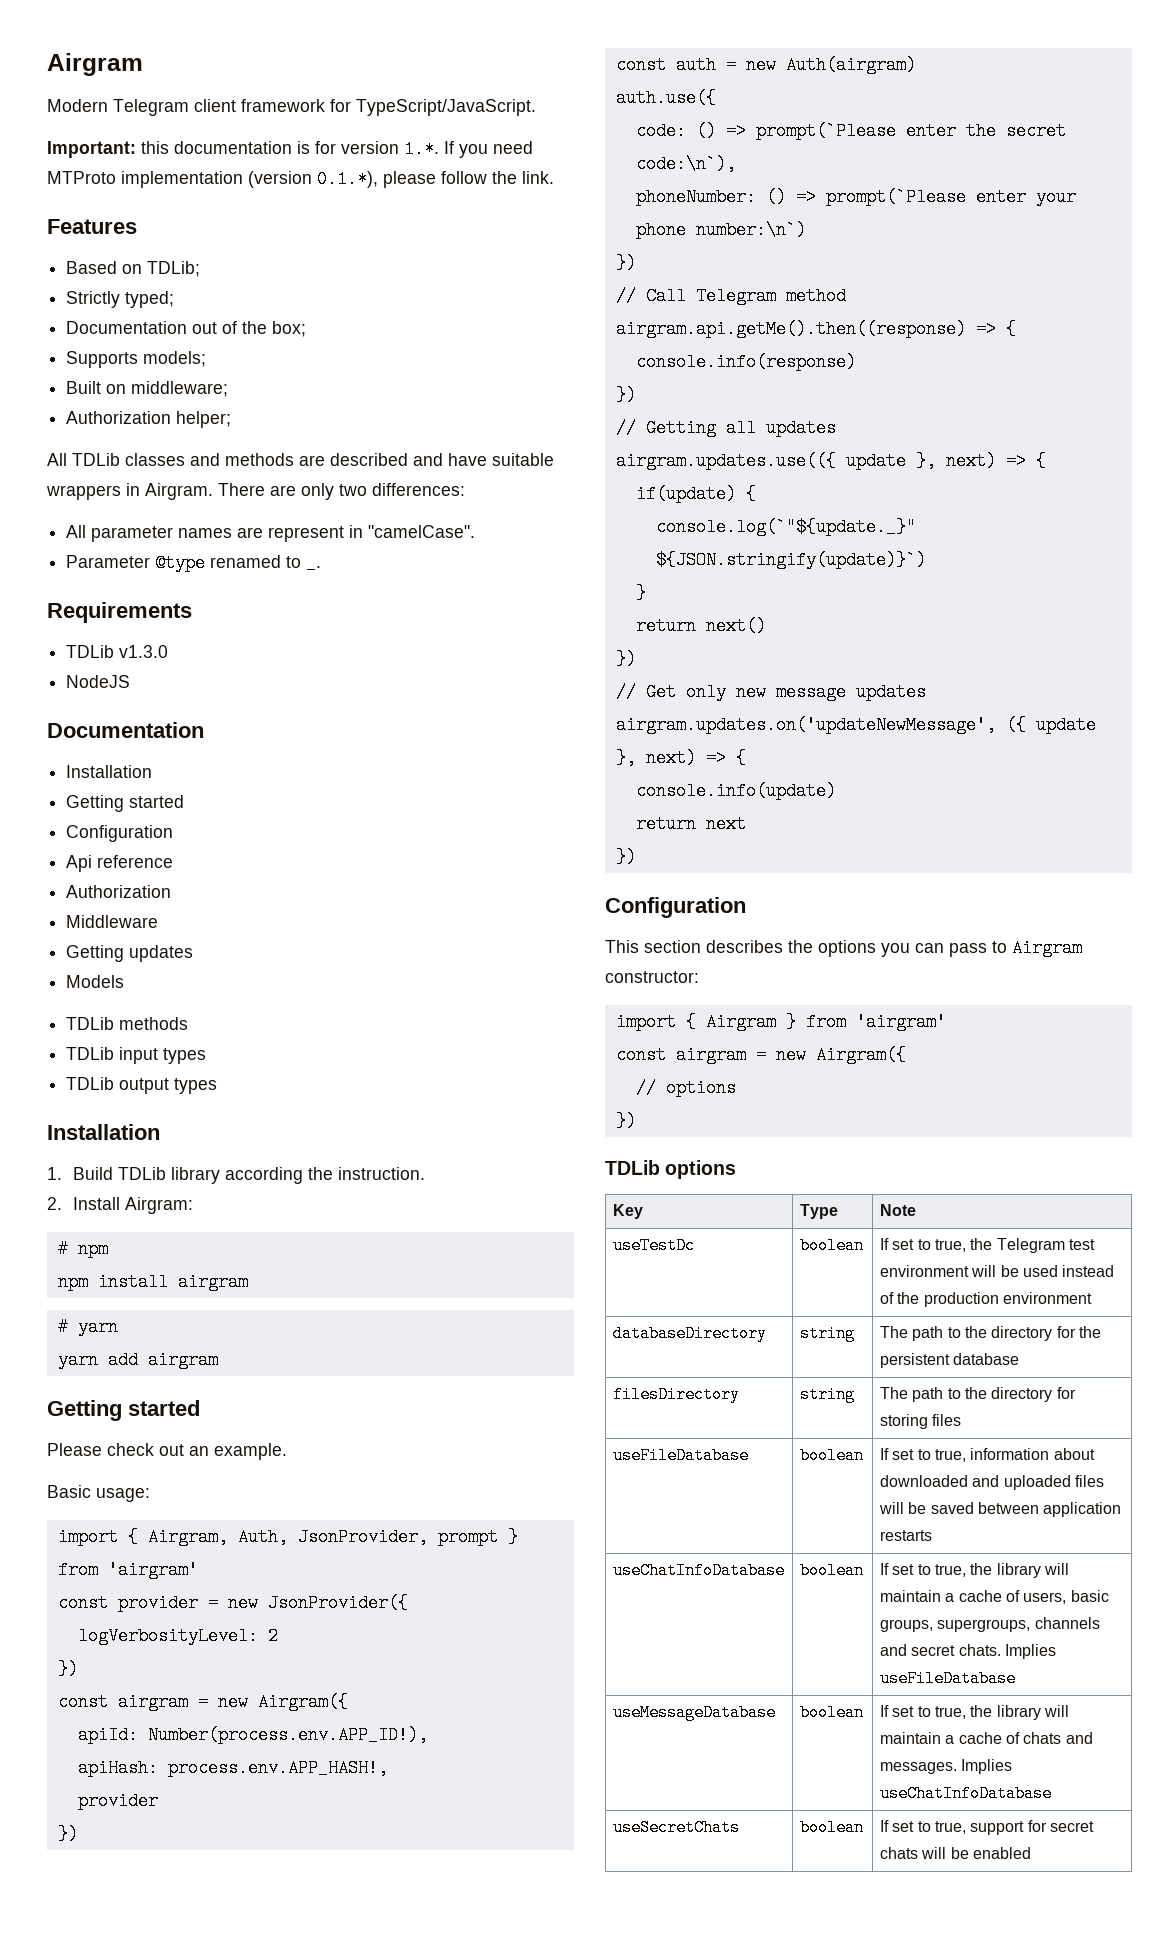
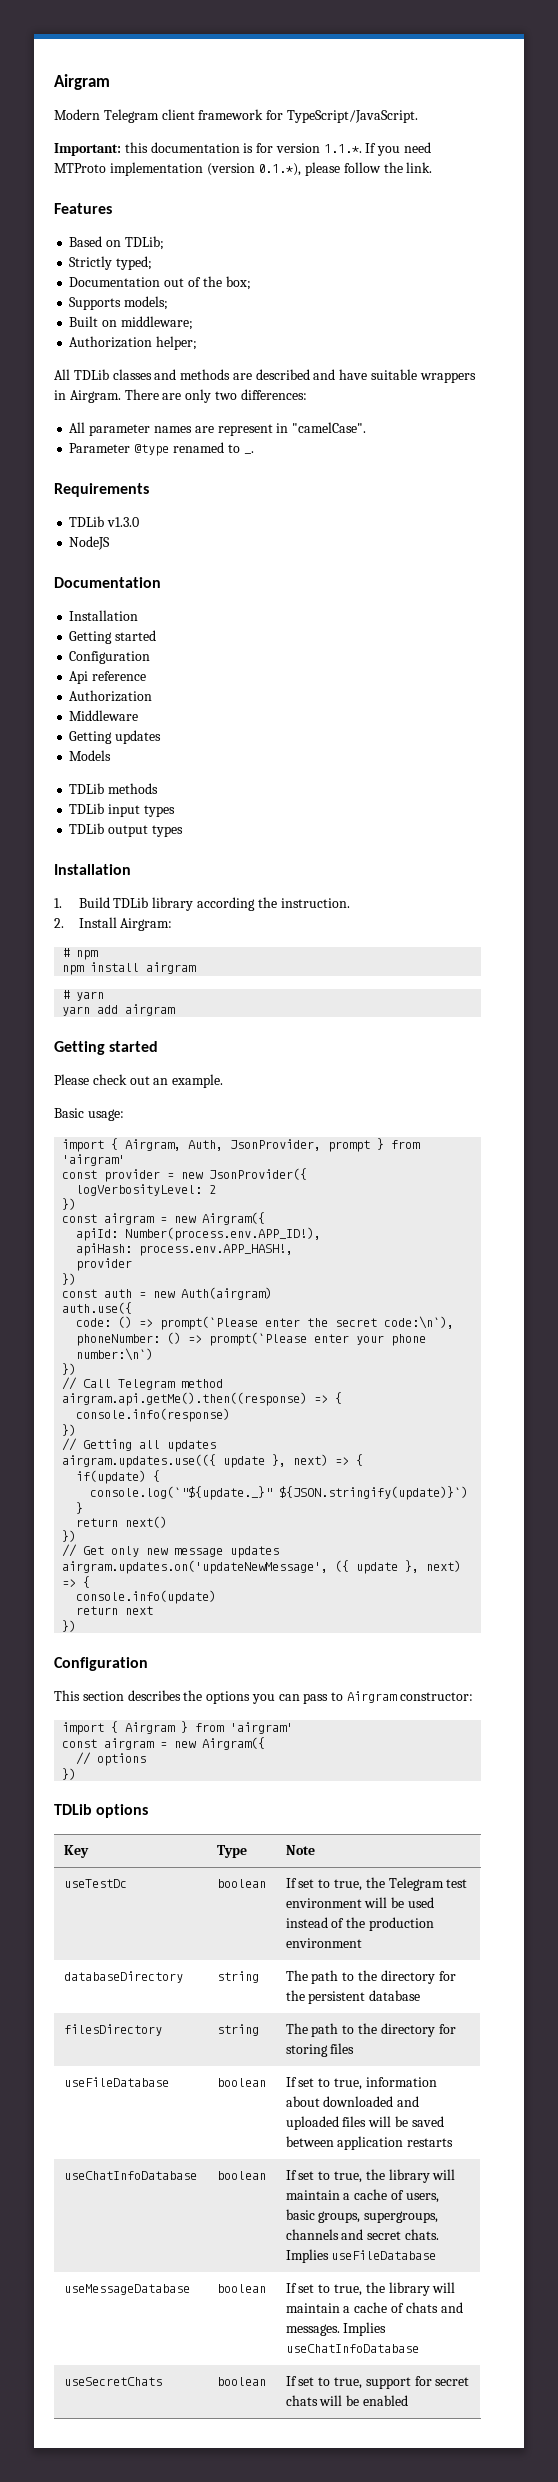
- Important: this documentation is for version 1.*. If you need MTProto implementation (version 0.1.*), please follow the link.
+ Important: this documentation is for version 1.1.*. If you need MTProto implementation (version 0.1.*), please follow the link.

